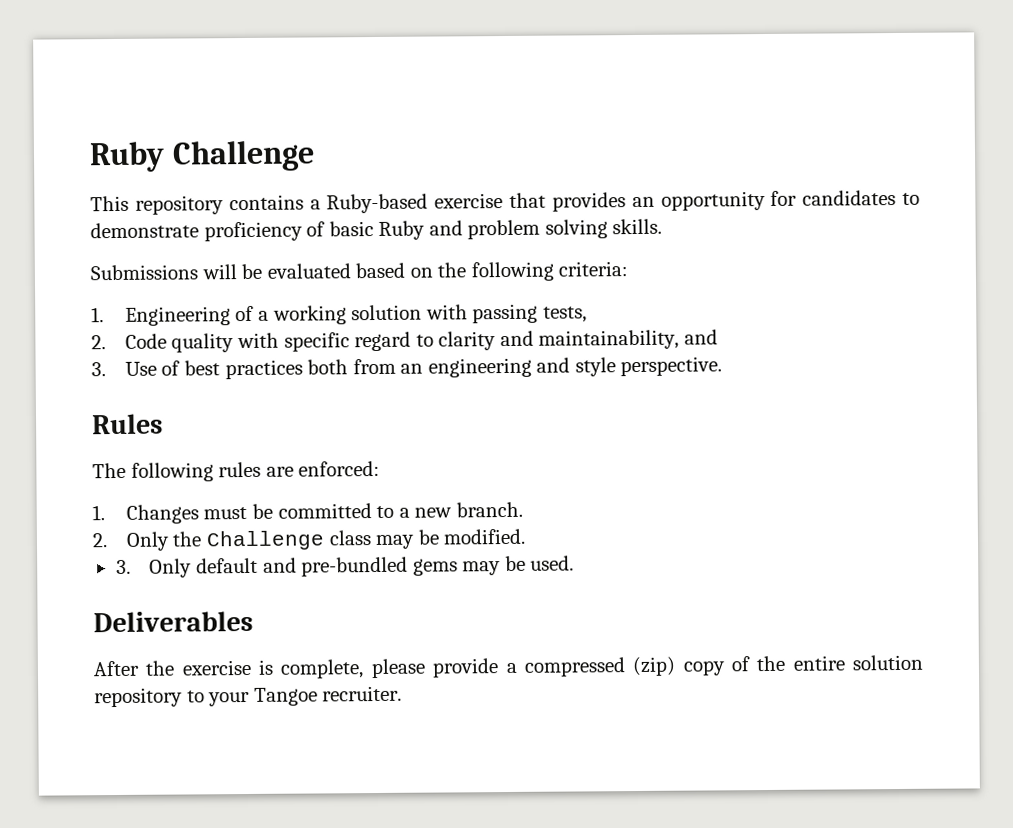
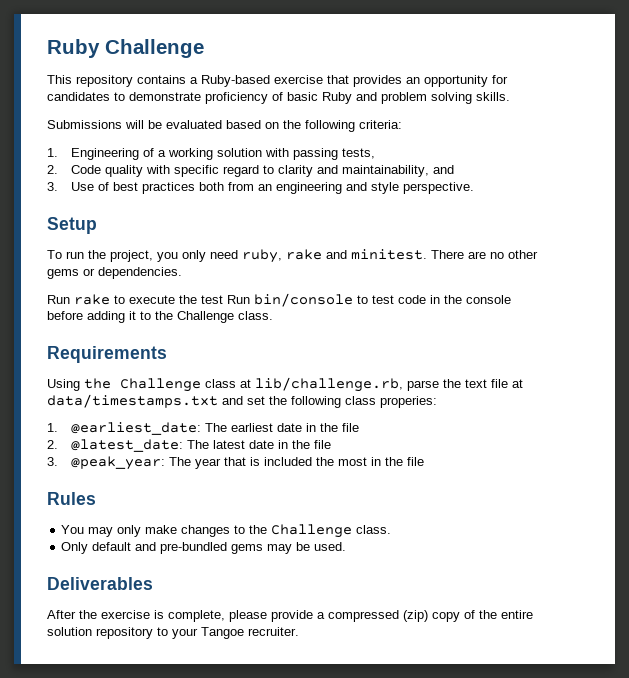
+ Setup
+ To run the project, you only need ruby, rake and minitest. There are no other gems or dependencies.
+ Run rake to execute the test Run bin/console to test code in the console before adding it to the Challenge class.
+ Requirements
+ Using the Challenge class at lib/challenge.rb, parse the text file at data/timestamps.txt and set the following class properies:
+ 1. @earliest_date: The earliest date in the file
+ 2. @latest_date: The latest date in the file
+ 3. @peak_year: The year that is included the most in the file
  Rules
- The following rules are enforced:
- 1. Changes must be committed to a new branch.
- 2. Only the Challenge class may be modified.
- 3. Only default and pre-bundled gems may be used.
+ You may only make changes to the Challenge class.
+ Only default and pre-bundled gems may be used.

